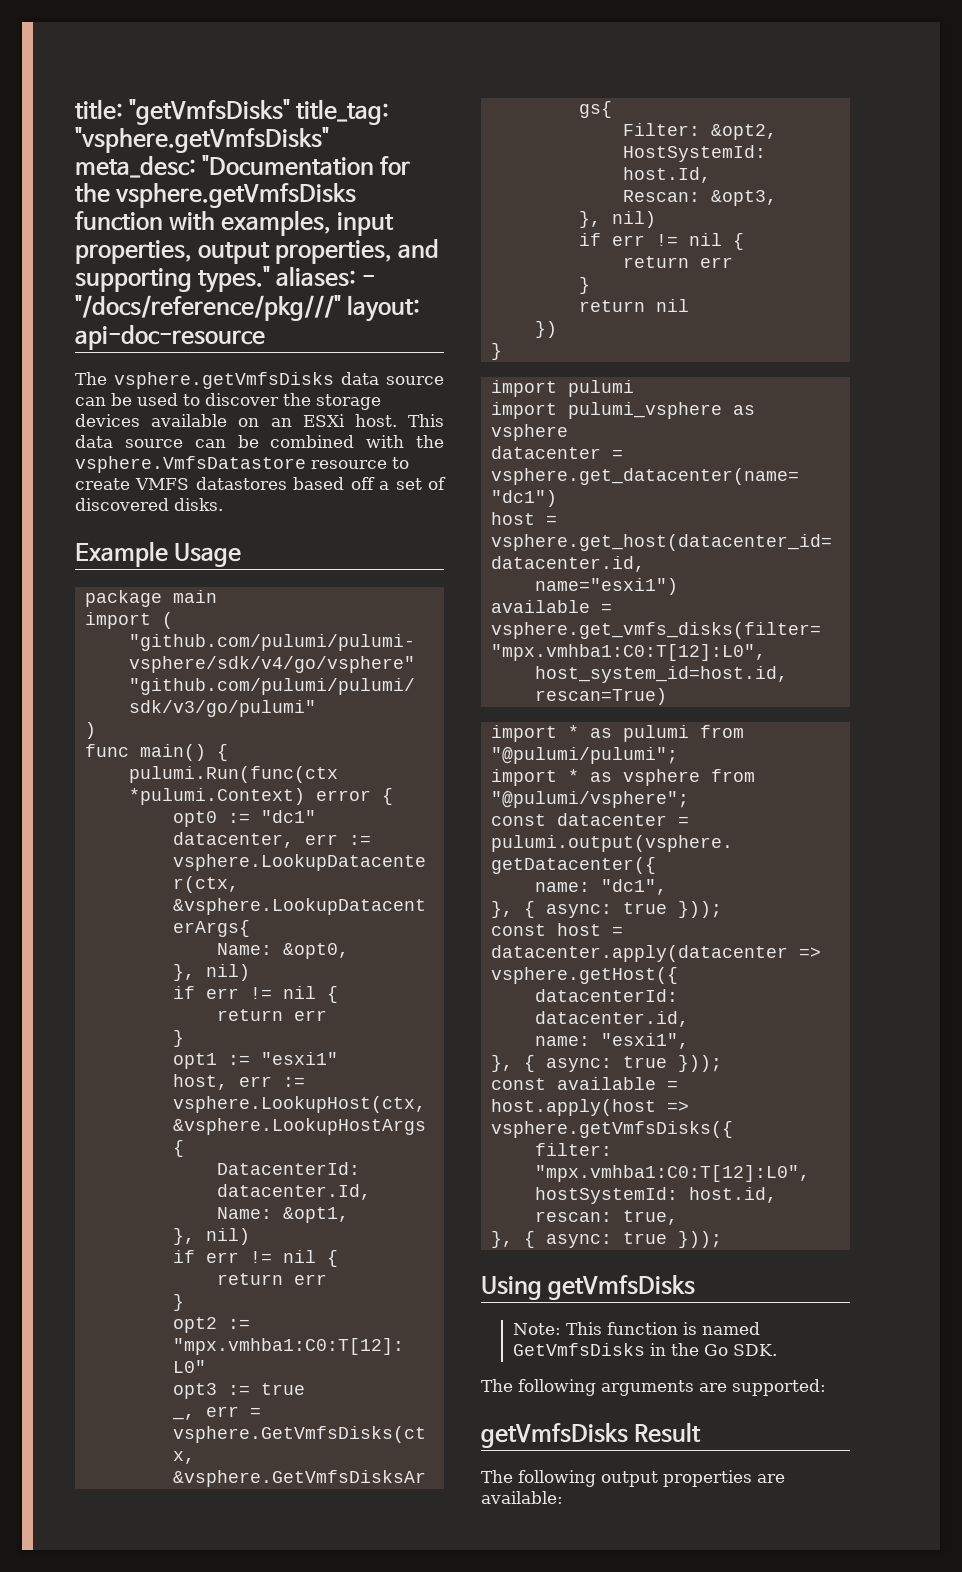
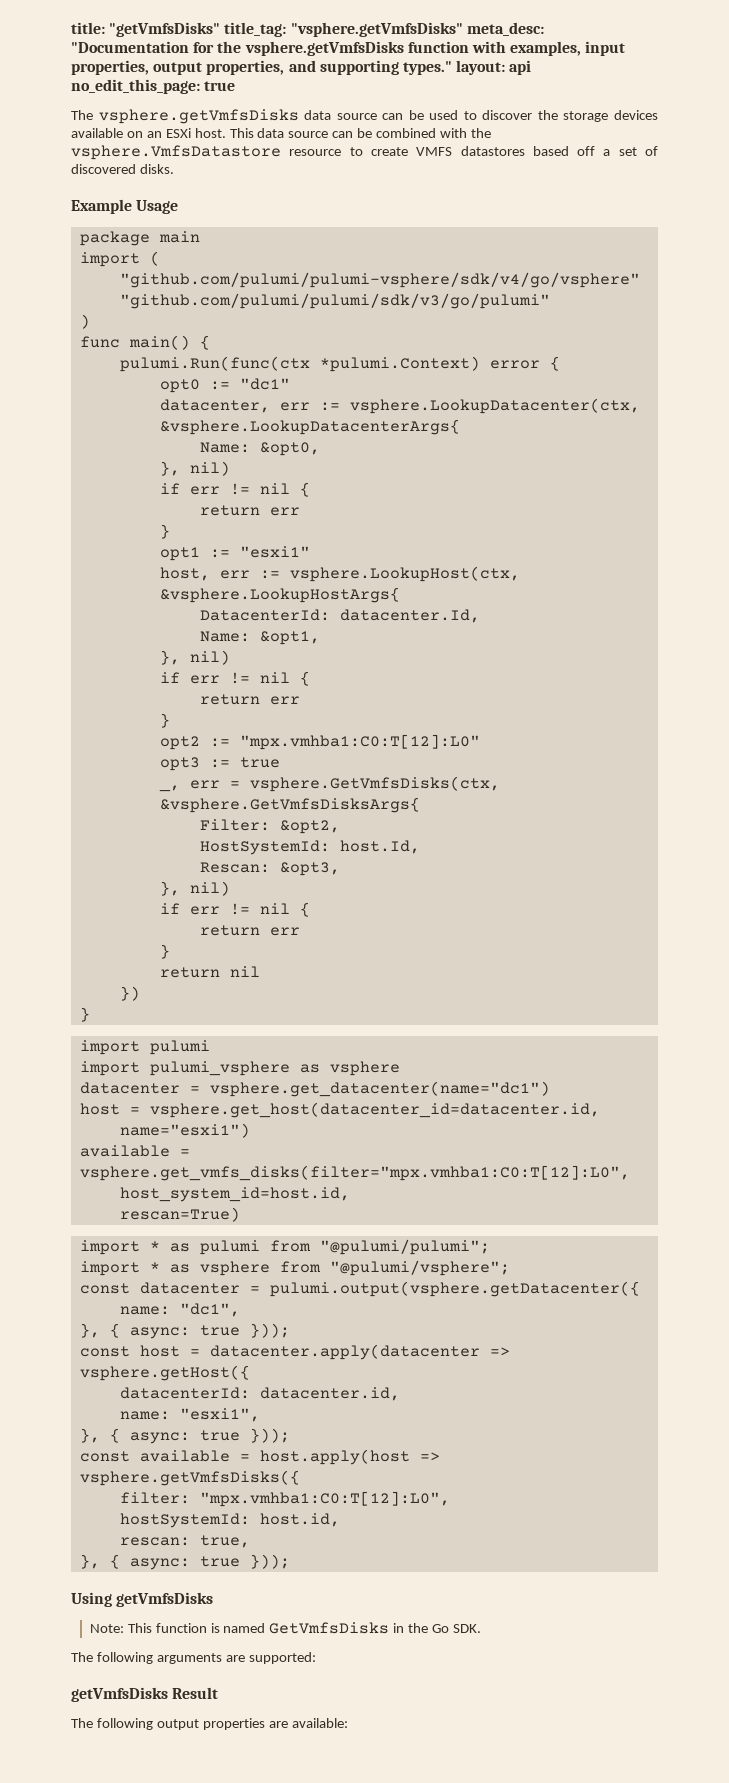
- title: "getVmfsDisks" title_tag: "vsphere.getVmfsDisks" meta_desc: "Documentation for the vsphere.getVmfsDisks function with examples, input properties, output properties, and supporting types." aliases: - "/docs/reference/pkg///" layout: api-doc-resource
+ title: "getVmfsDisks" title_tag: "vsphere.getVmfsDisks" meta_desc: "Documentation for the vsphere.getVmfsDisks function with examples, input properties, output properties, and supporting types." layout: api no_edit_this_page: true

